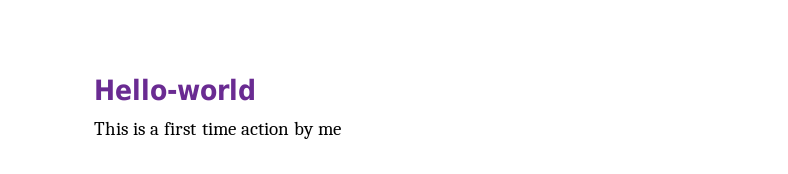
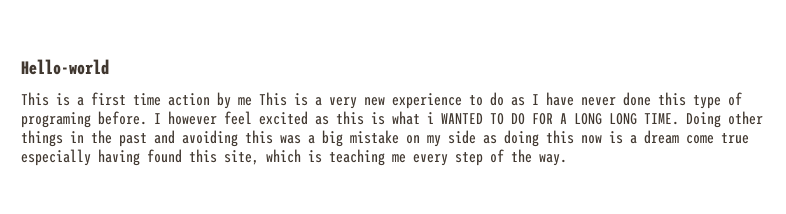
- This is a first time action by me
+ This is a first time action by me This is a very new experience to do as I have never done this type of programing before. I however feel excited as this is what i WANTED TO DO FOR A LONG LONG TIME. Doing other things in the past and avoiding this was a big mistake on my side as doing this now is a dream come true especially having found this site, which is teaching me every step of the way.

